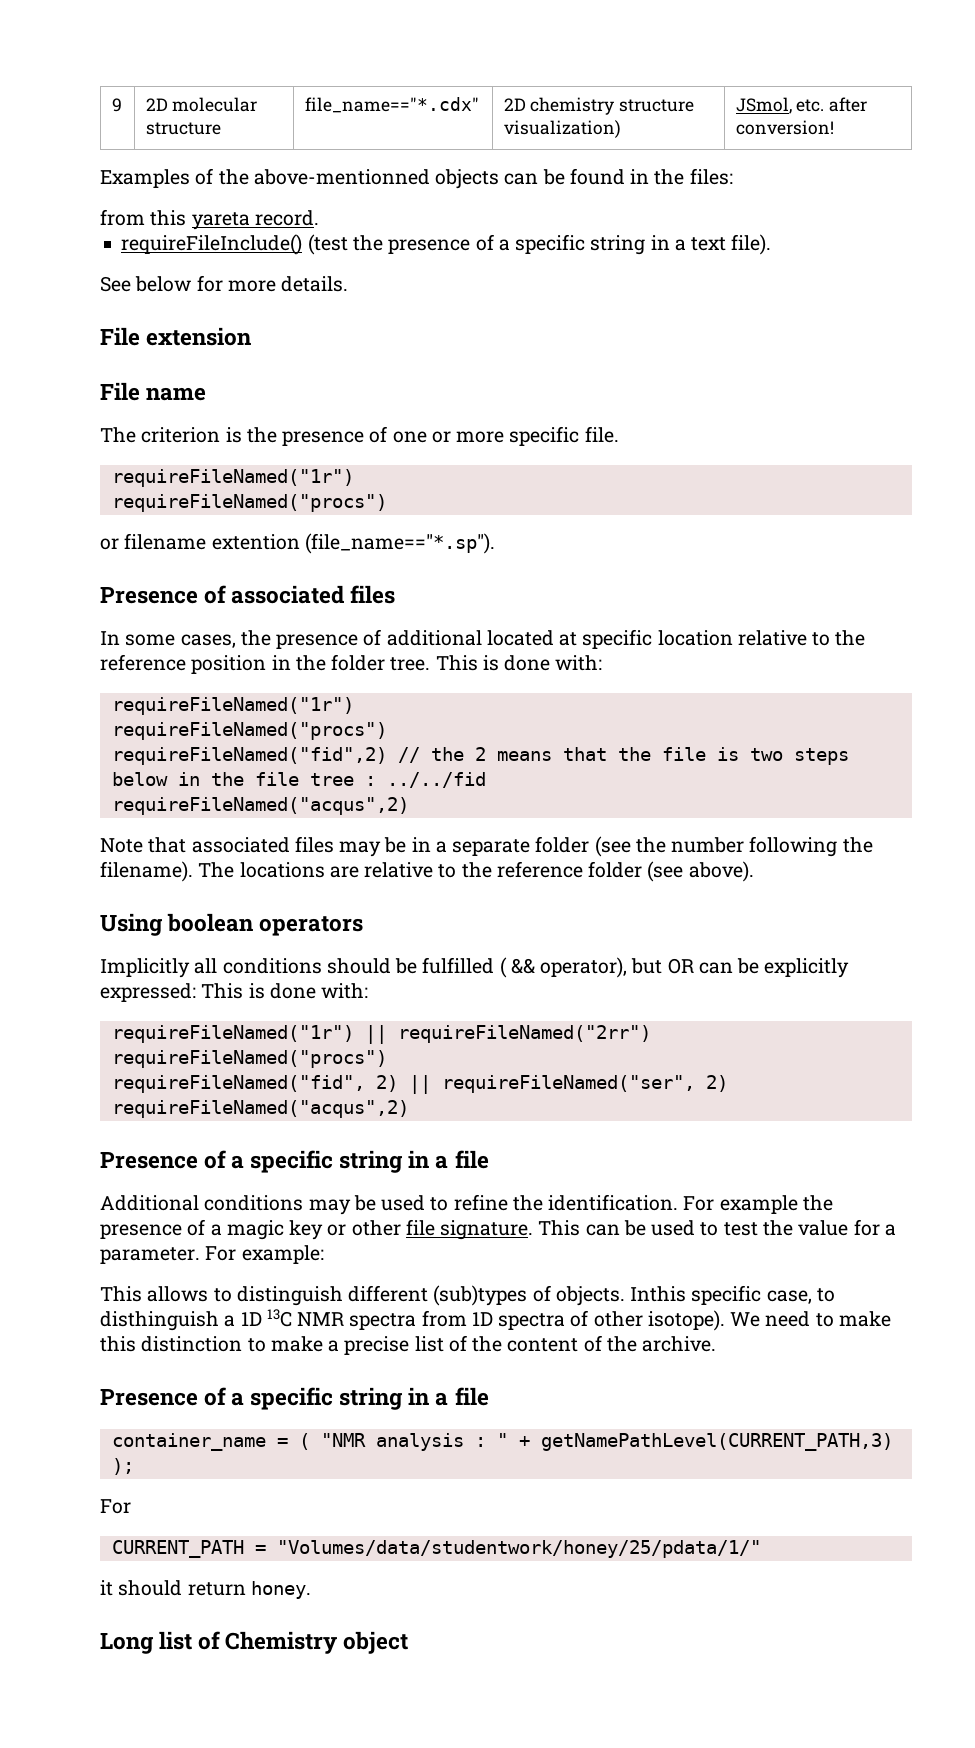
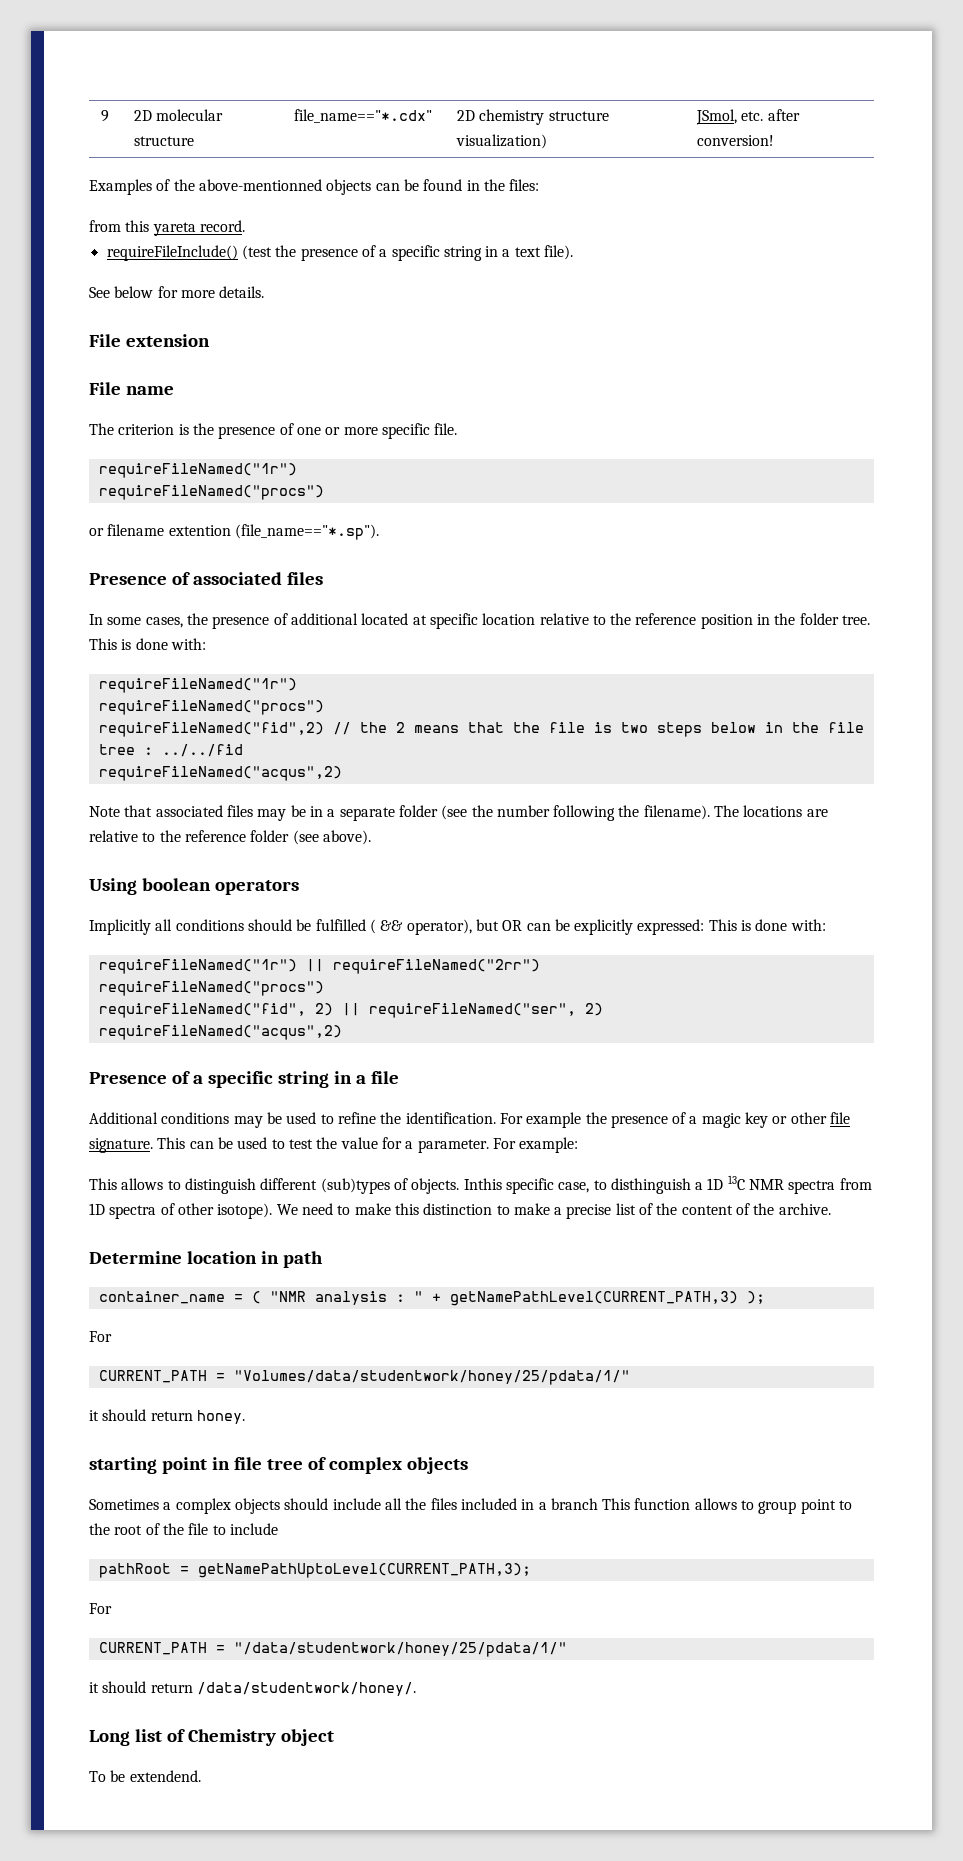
  We need to make this distinction to make a precise list of the content of the archive.
- Presence of a specific string in a file
+ Determine location in path
+ starting point in file tree of complex objects
+ Sometimes a complex objects should include all the files included in a branch This function allows to group point to the root of the file to include
+ pathRoot = getNamePathUptoLevel(CURRENT_PATH,3);
+ For
+ CURRENT_PATH = "/data/studentwork/honey/25/pdata/1/"
+ it should return /data/studentwork/honey/.
+ To be extendend.

